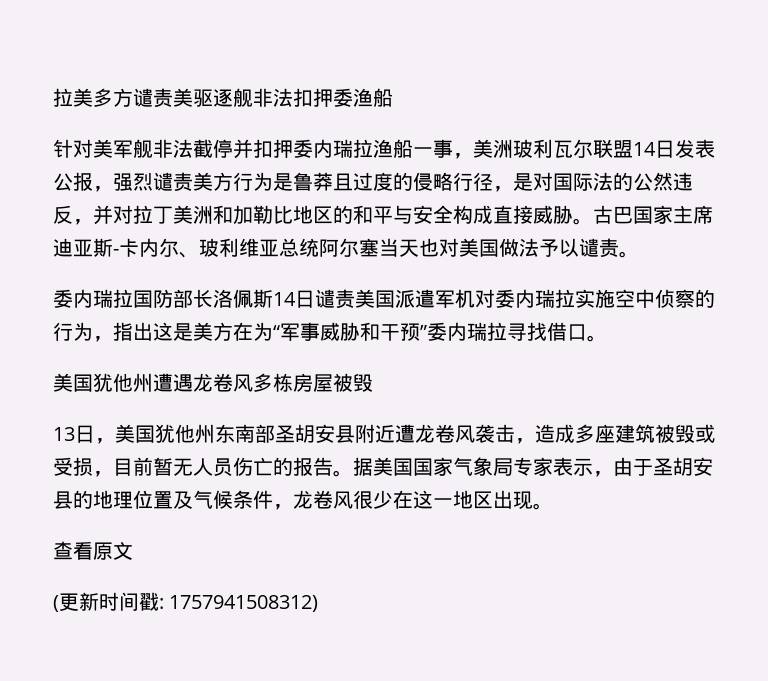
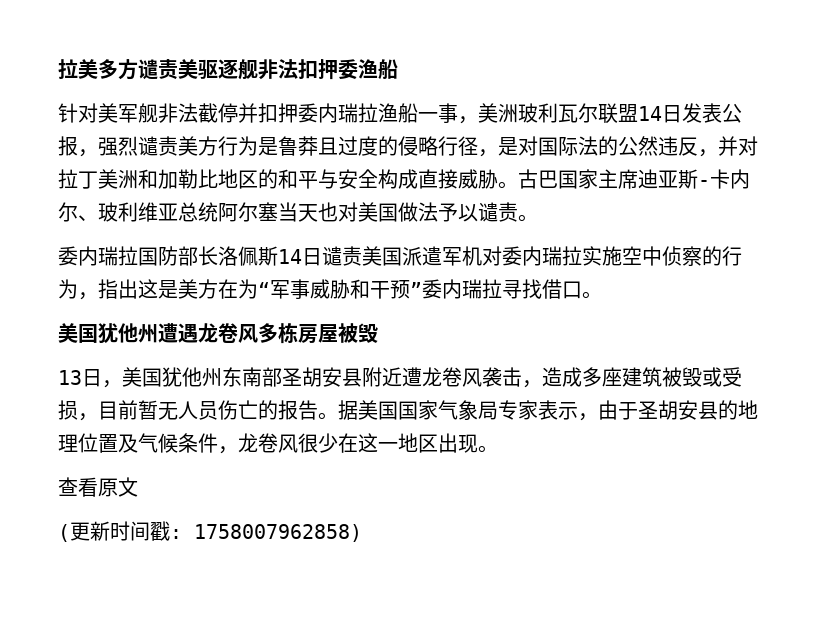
- (更新时间戳: 1757941508312)
+ (更新时间戳: 1758007962858)

